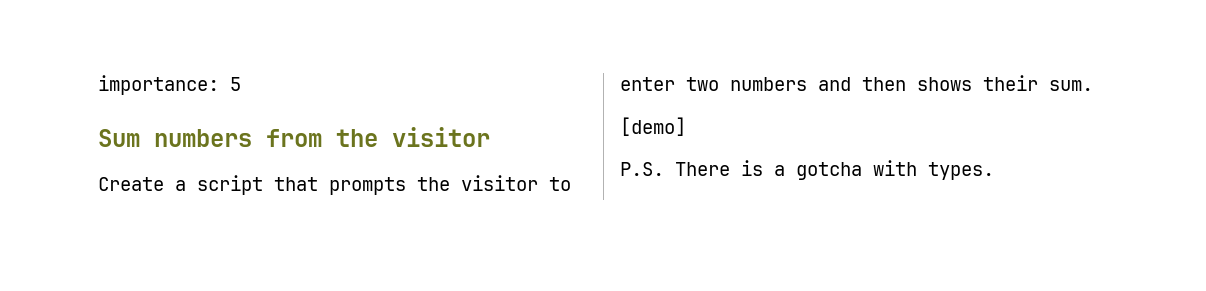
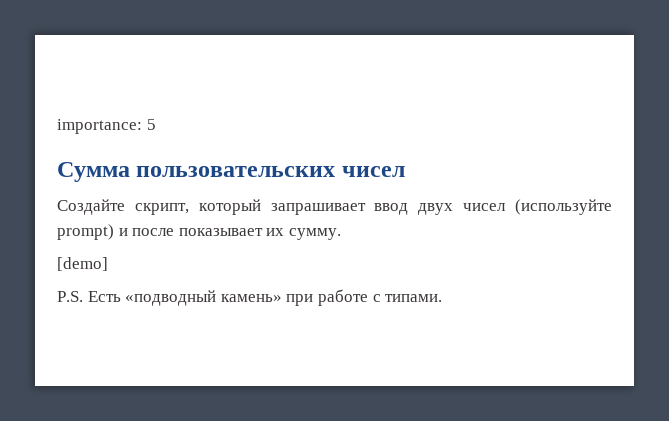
- Sum numbers from the visitor
- Create a script that prompts the visitor to enter two numbers and then shows their sum.
+ Сумма пользовательских чисел
+ Создайте скрипт, который запрашивает ввод двух чисел (используйте prompt) и после показывает их сумму.
  [demo]
- P.S. There is a gotcha with types.
+ P.S. Есть «подводный камень» при работе с типами.

